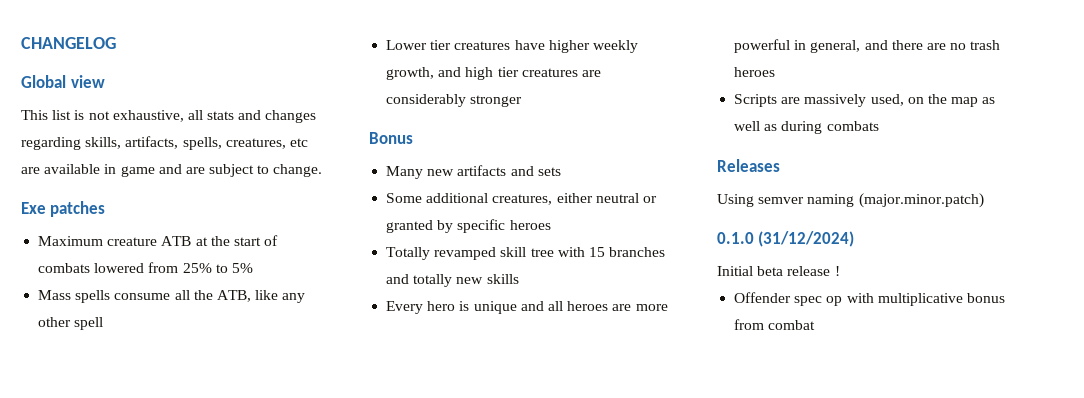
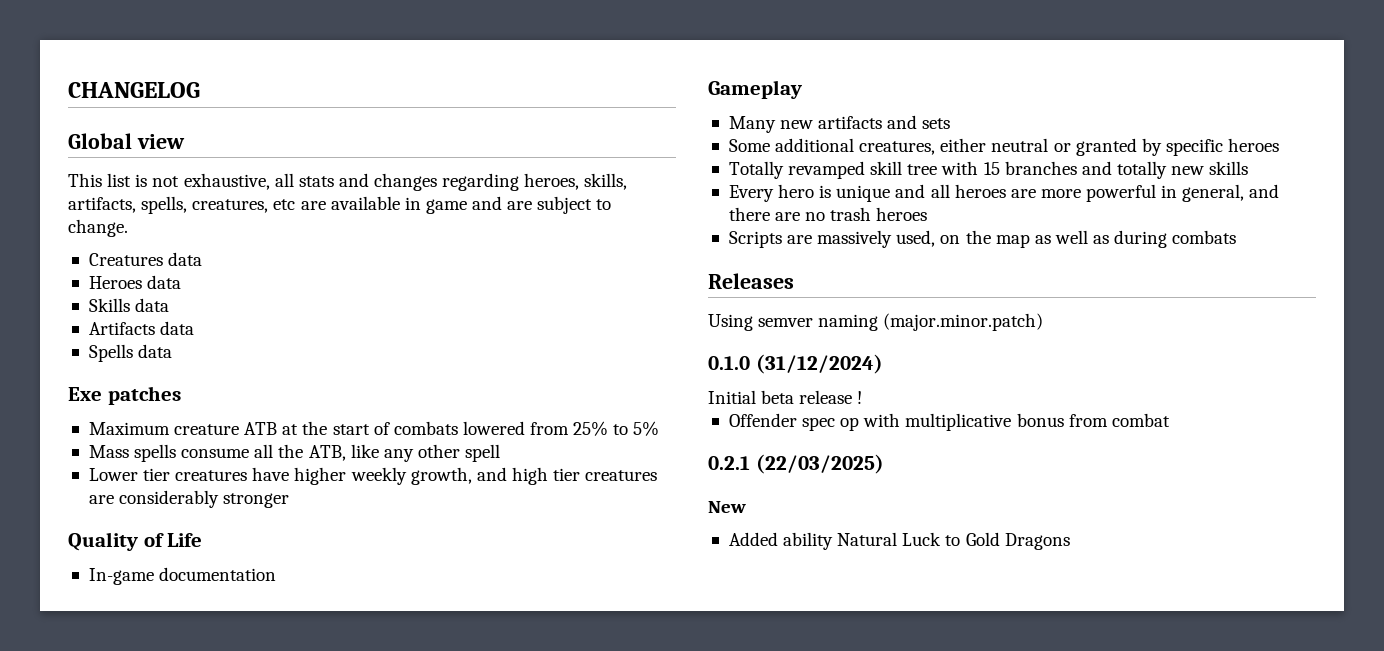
- This list is not exhaustive, all stats and changes regarding skills, artifacts, spells, creatures, etc are available in game and are subject to change.
+ This list is not exhaustive, all stats and changes regarding heroes, skills, artifacts, spells, creatures, etc are available in game and are subject to change.
+ Creatures data
+ Heroes data
+ Skills data
+ Artifacts data
+ Spells data
- Bonus
+ Quality of Life
+ In-game documentation
+ Gameplay
+ 0.2.1 (22/03/2025)
+ New
+ Added ability Natural Luck to Gold Dragons

